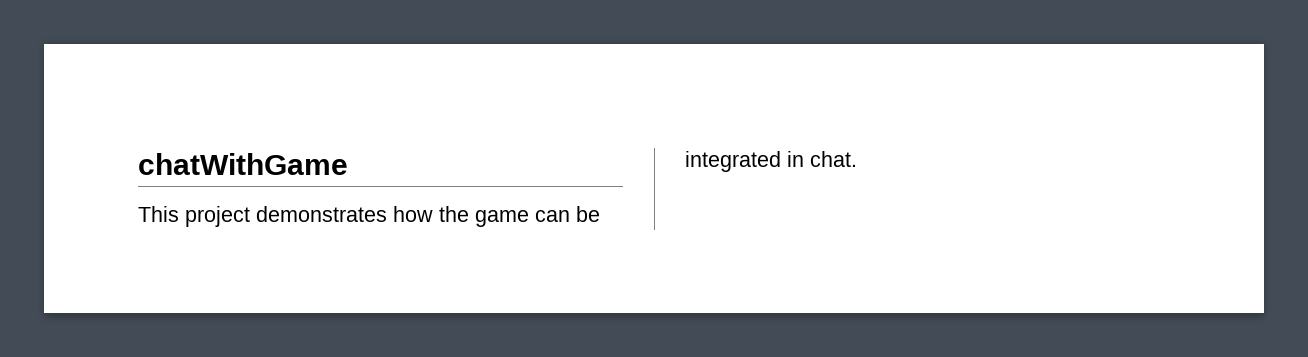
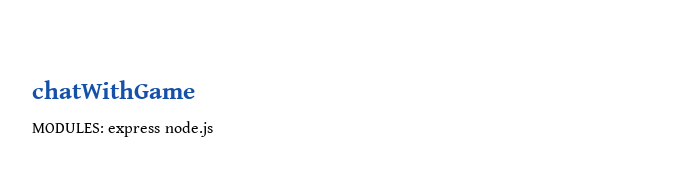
- This project demonstrates how the game can be integrated in chat.
+ MODULES: express node.js

